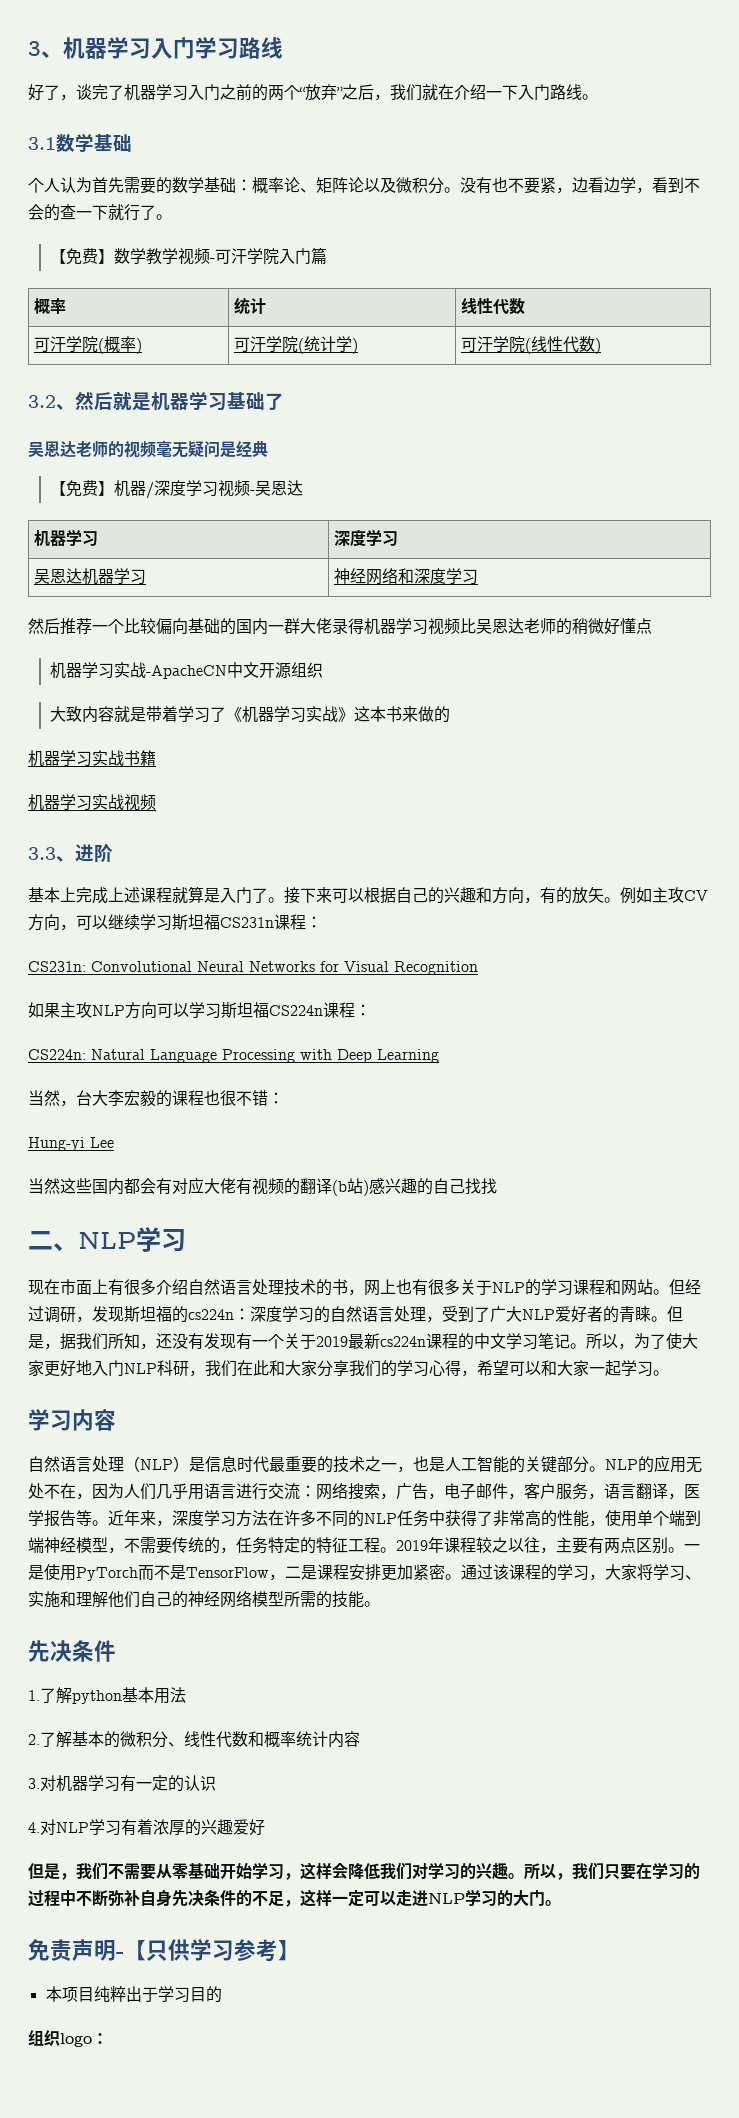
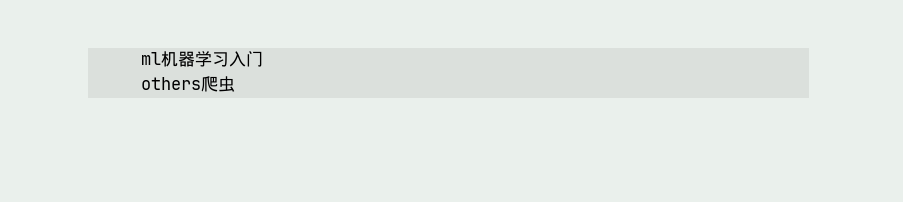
- 3、机器学习入门学习路线
- 好了，谈完了机器学习入门之前的两个“放弃”之后，我们就在介绍一下入门路线。
- 3.1数学基础
- 个人认为首先需要的数学基础：概率论、矩阵论以及微积分。没有也不要紧，边看边学，看到不会的查一下就行了。
- 【免费】数学教学视频-可汗学院入门篇
- 概率 | 统计 | 线性代数
- 可汗学院(概率) | 可汗学院(统计学) | 可汗学院(线性代数)
- 3.2、然后就是机器学习基础了
- 吴恩达老师的视频毫无疑问是经典
- 【免费】机器/深度学习视频-吴恩达
- 机器学习 | 深度学习
- 吴恩达机器学习 | 神经网络和深度学习
- 然后推荐一个比较偏向基础的国内一群大佬录得机器学习视频比吴恩达老师的稍微好懂点
- 机器学习实战-ApacheCN中文开源组织
- 大致内容就是带着学习了《机器学习实战》这本书来做的
- 机器学习实战书籍
- 机器学习实战视频
- 3.3、进阶
- 基本上完成上述课程就算是入门了。接下来可以根据自己的兴趣和方向，有的放矢。例如主攻CV方向，可以继续学习斯坦福CS231n课程：
- CS231n: Convolutional Neural Networks for Visual Recognition
- 如果主攻NLP方向可以学习斯坦福CS224n课程：
- CS224n: Natural Language Processing with Deep Learning
- 当然，台大李宏毅的课程也很不错：
- Hung-yi Lee
- 当然这些国内都会有对应大佬有视频的翻译(b站)感兴趣的自己找找
- 二、NLP学习
- 现在市面上有很多介绍自然语言处理技术的书，网上也有很多关于NLP的学习课程和网站。但经过调研，发现斯坦福的cs224n：深度学习的自然语言处理，受到了广大NLP爱好者的青睐。但是，据我们所知，还没有发现有一个关于2019最新cs224n课程的中文学习笔记。所以，为了使大家更好地入门NLP科研，我们在此和大家分享我们的学习心得，希望可以和大家一起学习。
- 学习内容
- 自然语言处理（NLP）是信息时代最重要的技术之一，也是人工智能的关键部分。NLP的应用无处不在，因为人们几乎用语言进行交流：网络搜索，广告，电子邮件，客户服务，语言翻译，医学报告等。近年来，深度学习方法在许多不同的NLP任务中获得了非常高的性能，使用单个端到端神经模型，不需要传统的，任务特定的特征工程。2019年课程较之以往，主要有两点区别。一是使用PyTorch而不是TensorFlow，二是课程安排更加紧密。通过该课程的学习，大家将学习、实施和理解他们自己的神经网络模型所需的技能。
- 先决条件
- 1.了解python基本用法
- 2.了解基本的微积分、线性代数和概率统计内容
- 3.对机器学习有一定的认识
- 4.对NLP学习有着浓厚的兴趣爱好
- 但是，我们不需要从零基础开始学习，这样会降低我们对学习的兴趣。所以，我们只要在学习的过程中不断弥补自身先决条件的不足，这样一定可以走进NLP学习的大门。
- 免责声明-【只供学习参考】
- 本项目纯粹出于学习目的
- 组织logo：
+ ml机器学习入门
+ others爬虫

